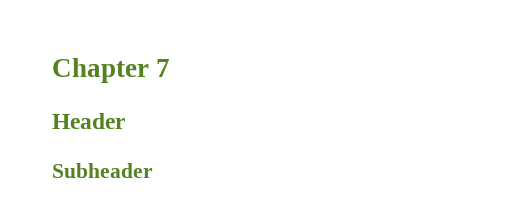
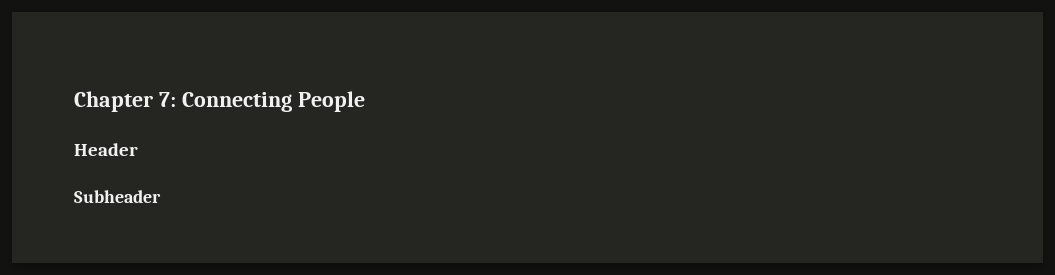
- Chapter 7
+ Chapter 7: Connecting People

